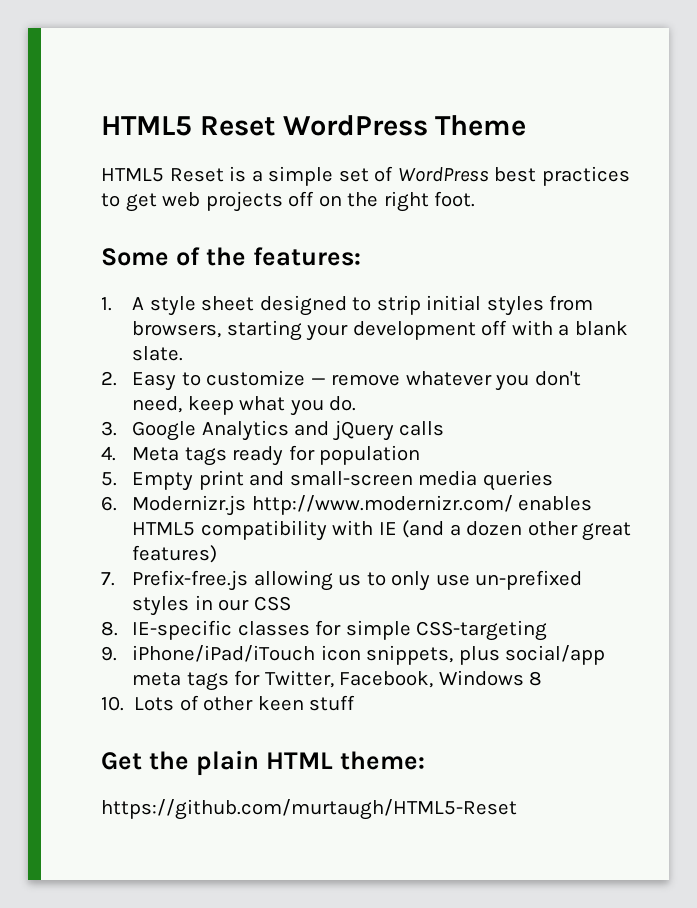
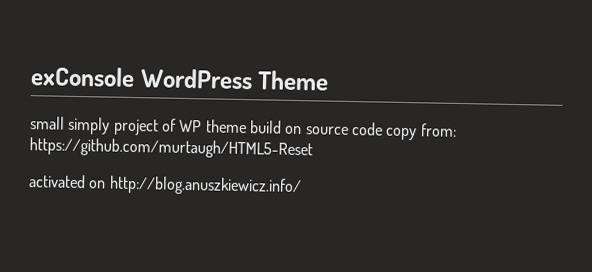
- HTML5 Reset WordPress Theme
+ exConsole WordPress Theme
- HTML5 Reset is a simple set of WordPress best practices to get web projects off on the right foot.
- Some of the features:
- 1. A style sheet designed to strip initial styles from browsers, starting your development off with a blank slate.
- 2. Easy to customize — remove whatever you don't need, keep what you do.
- 3. Google Analytics and jQuery calls
- 4. Meta tags ready for population
- 5. Empty print and small-screen media queries
- 6. Modernizr.js http://www.modernizr.com/ enables HTML5 compatibility with IE (and a dozen other great features)
- 7. Prefix-free.js allowing us to only use un-prefixed styles in our CSS
- 8. IE-specific classes for simple CSS-targeting
- 9. iPhone/iPad/iTouch icon snippets, plus social/app meta tags for Twitter, Facebook, Windows 8
- 10. Lots of other keen stuff
- Get the plain HTML theme:
- https://github.com/murtaugh/HTML5-Reset
+ small simply project of WP theme build on source code copy from: https://github.com/murtaugh/HTML5-Reset
+ activated on http://blog.anuszkiewicz.info/

